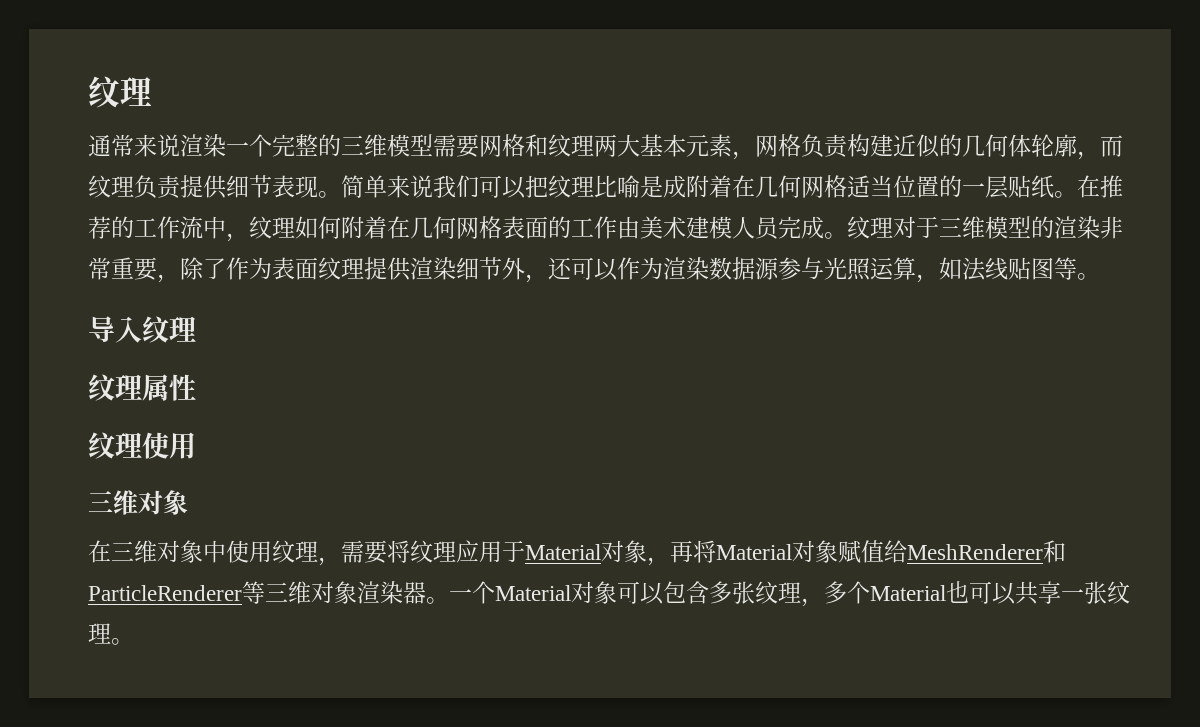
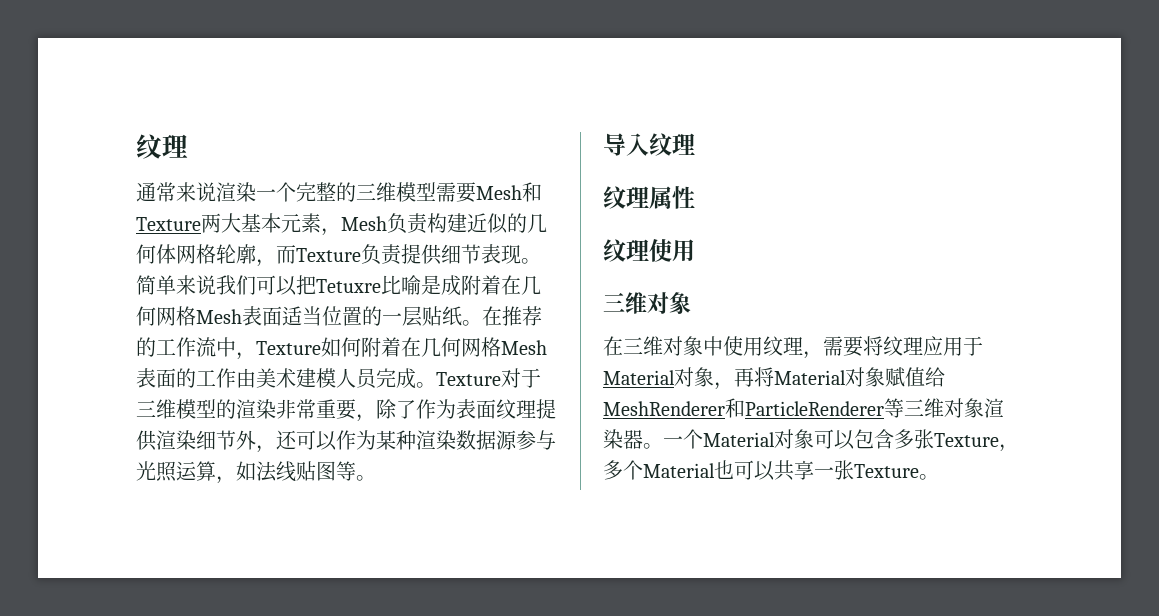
- 通常来说渲染一个完整的三维模型需要网格和纹理两大基本元素，网格负责构建近似的几何体轮廓，而纹理负责提供细节表现。
+ 通常来说渲染一个完整的三维模型需要Mesh和Texture两大基本元素，Mesh负责构建近似的几何体网格轮廓，而Texture负责提供细节表现。
- 简单来说我们可以把纹理比喻是成附着在几何网格适当位置的一层贴纸。
+ 简单来说我们可以把Tetuxre比喻是成附着在几何网格Mesh表面适当位置的一层贴纸。
- 在推荐的工作流中，纹理如何附着在几何网格表面的工作由美术建模人员完成。
+ 在推荐的工作流中，Texture如何附着在几何网格Mesh表面的工作由美术建模人员完成。
- 纹理对于三维模型的渲染非常重要，除了作为表面纹理提供渲染细节外，还可以作为渲染数据源参与光照运算，如法线贴图等。
+ Texture对于三维模型的渲染非常重要，除了作为表面纹理提供渲染细节外，还可以作为某种渲染数据源参与光照运算，如法线贴图等。
- 一个Material对象可以包含多张纹理，多个Material也可以共享一张纹理。
+ 一个Material对象可以包含多张Texture，多个Material也可以共享一张Texture。

